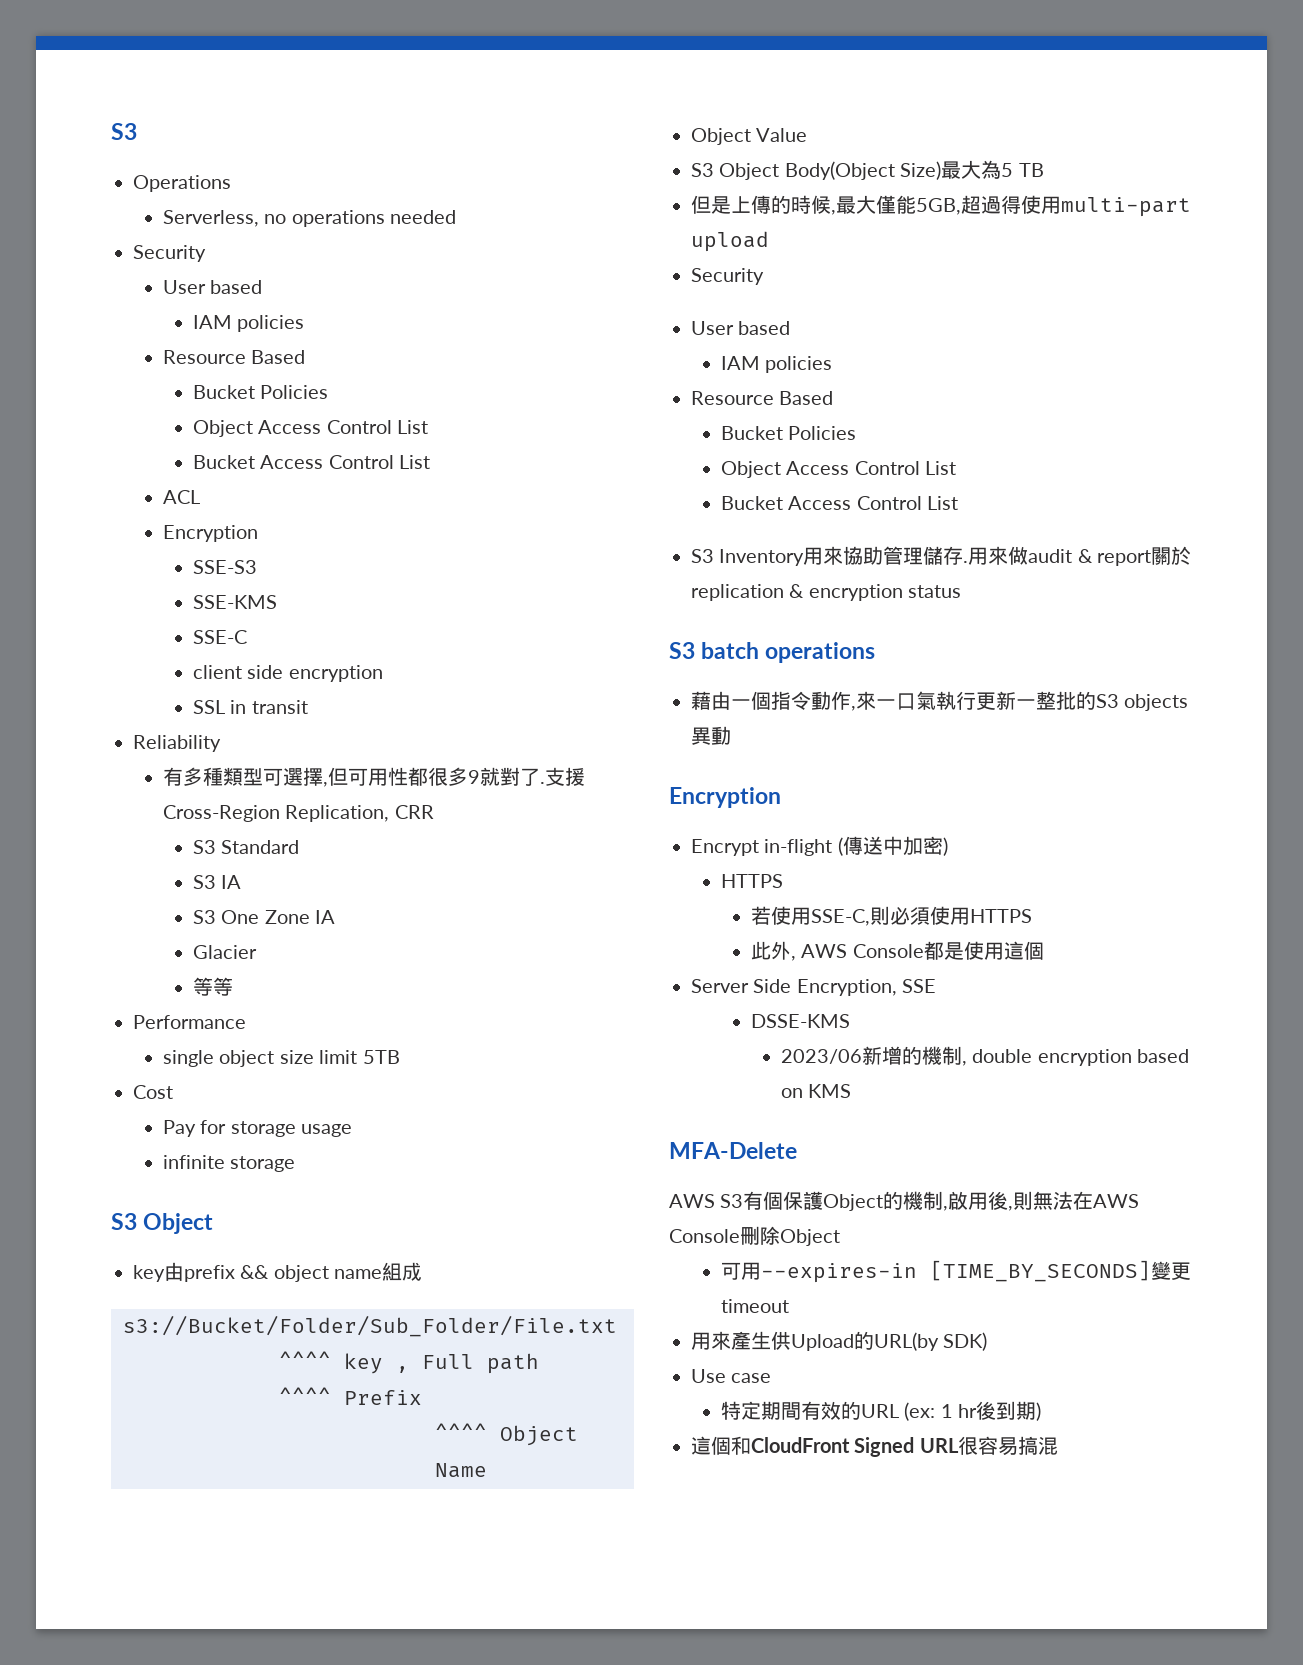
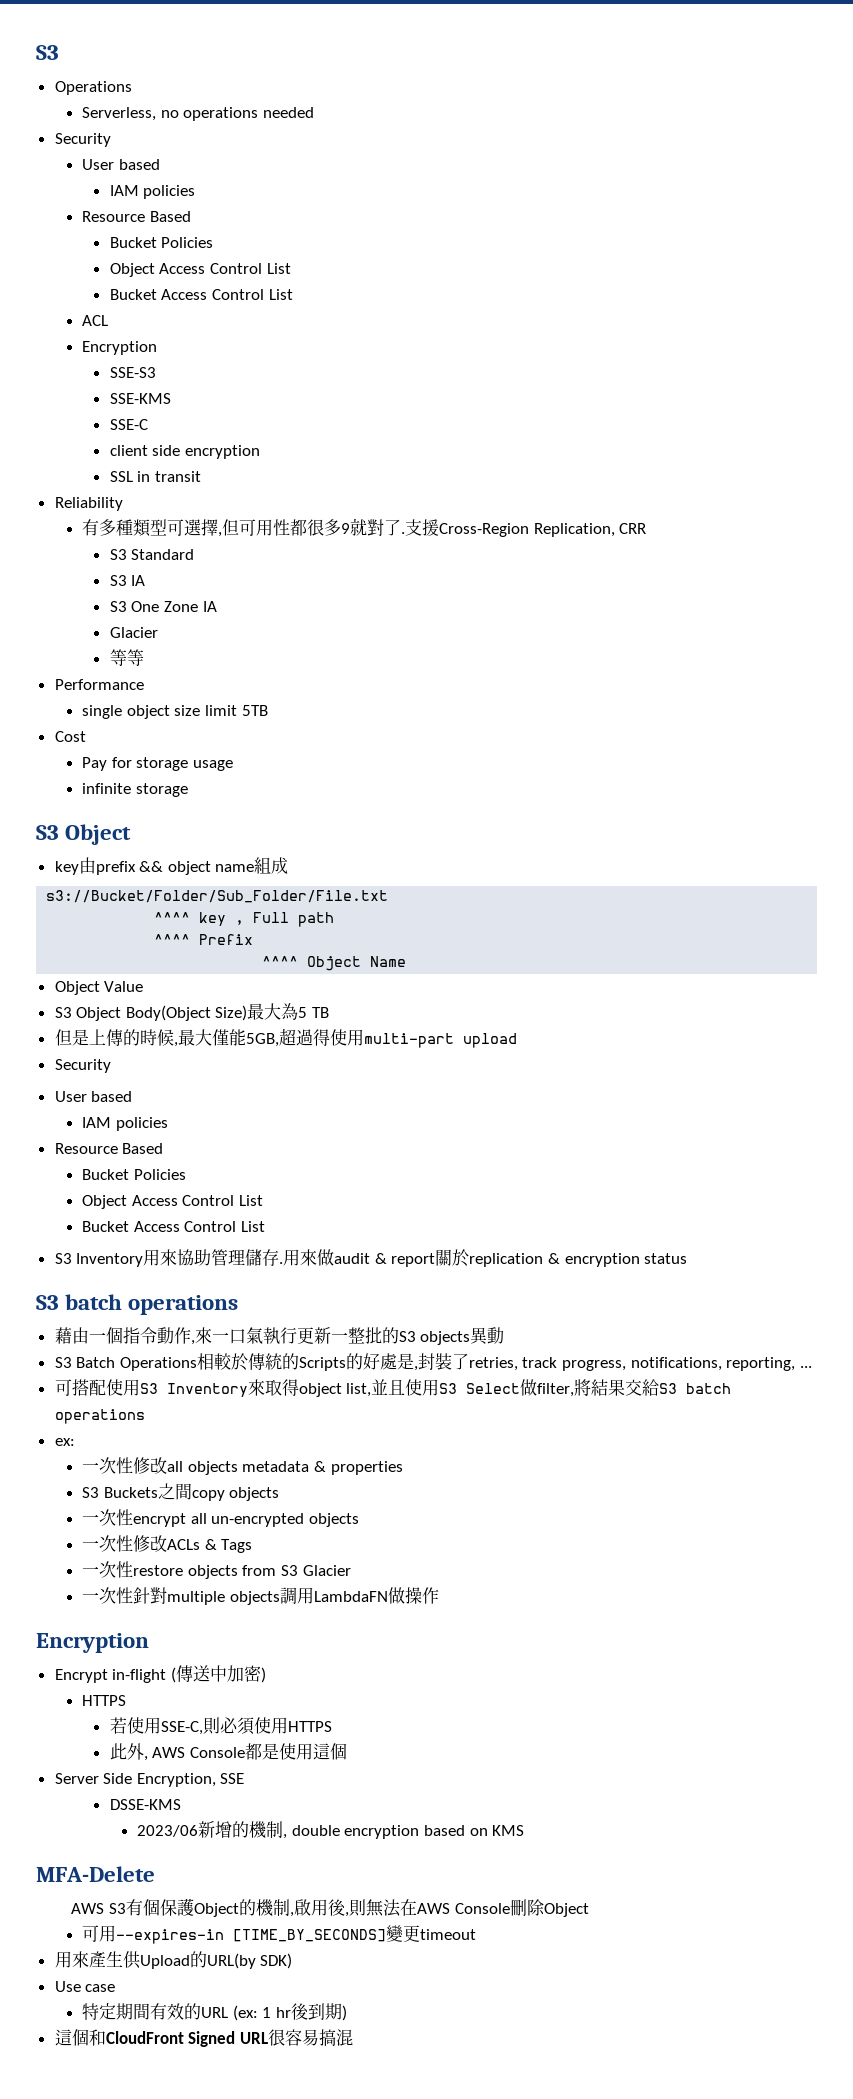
+ S3 Batch Operations相較於傳統的Scripts的好處是,封裝了retries, track progress, notifications, reporting, ...
+ 可搭配使用S3 Inventory來取得object list,並且使用S3 Select做filter,將結果交給S3 batch operations
+ ex:
+ 一次性修改all objects metadata & properties
+ S3 Buckets之間copy objects
+ 一次性encrypt all un-encrypted objects
+ 一次性修改ACLs & Tags
+ 一次性restore objects from S3 Glacier
+ 一次性針對multiple objects調用LambdaFN做操作

